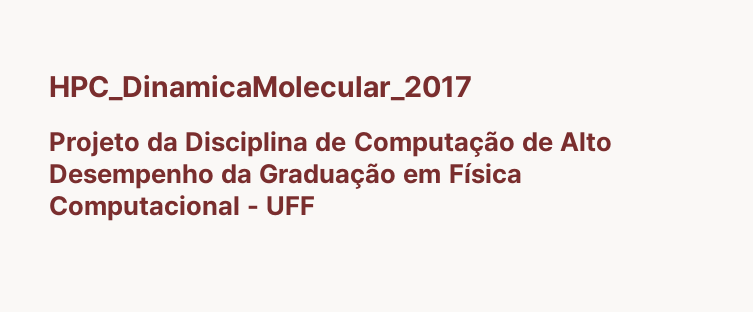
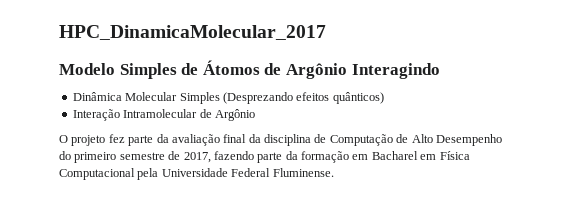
- Projeto da Disciplina de Computação de Alto Desempenho da Graduação em Física Computacional - UFF
+ Modelo Simples de Átomos de Argônio Interagindo
+ Dinâmica Molecular Simples (Desprezando efeitos quânticos)
+ Interação Intramolecular de Argônio
+ O projeto fez parte da avaliação final da disciplina de Computação de Alto Desempenho do primeiro semestre de 2017, fazendo parte da formação em Bacharel em Física Computacional pela Universidade Federal Fluminense.

